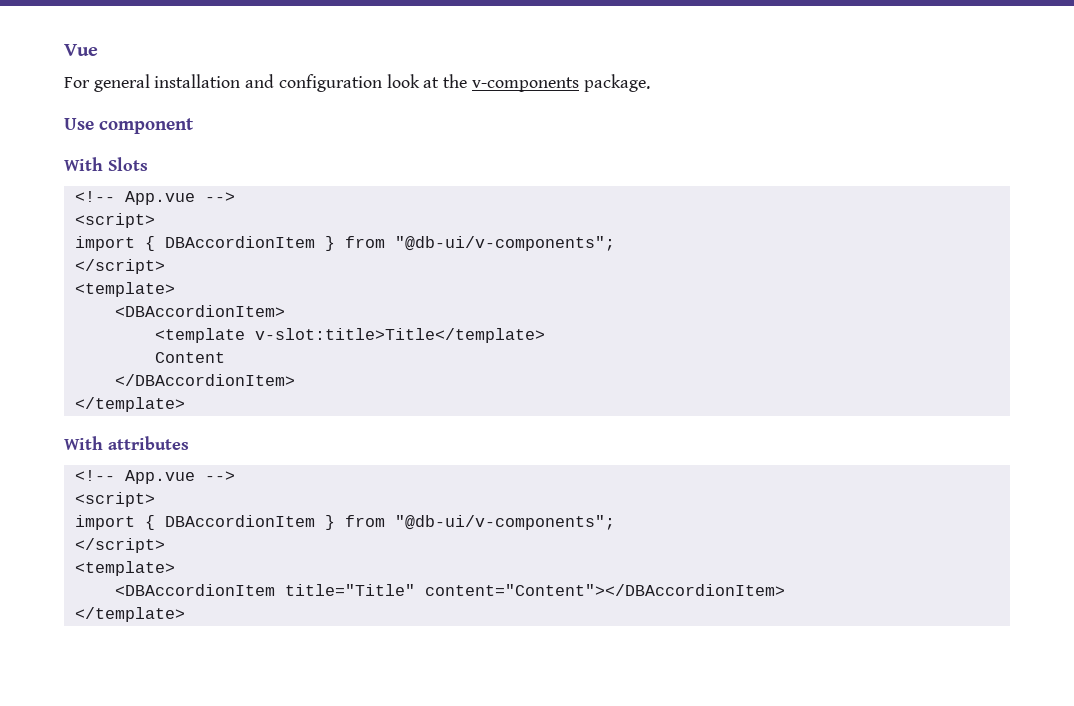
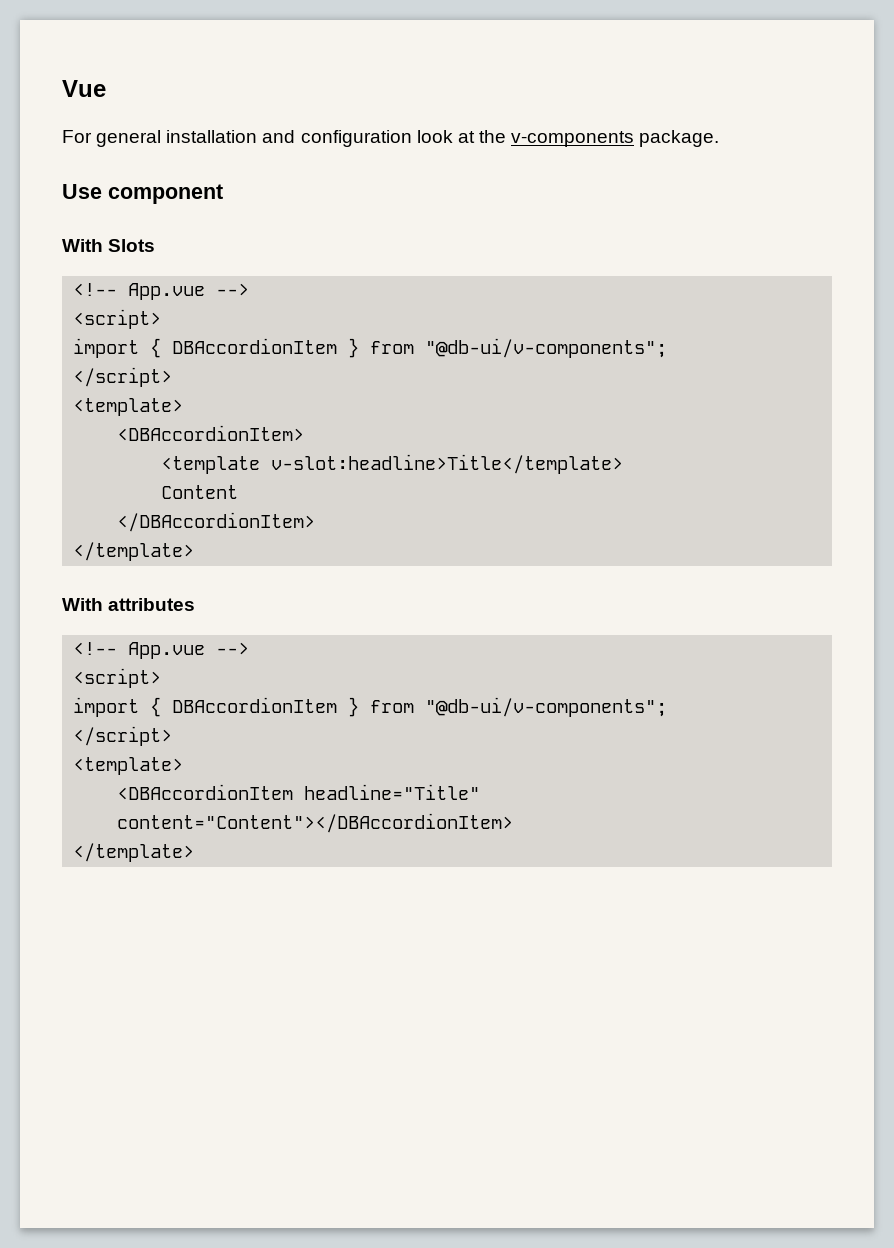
- <template v-slot:title>Title</template>
+ <template v-slot:headline>Title</template>
- <DBAccordionItem title="Title" content="Content"></DBAccordionItem>
+ <DBAccordionItem headline="Title" content="Content"></DBAccordionItem>

